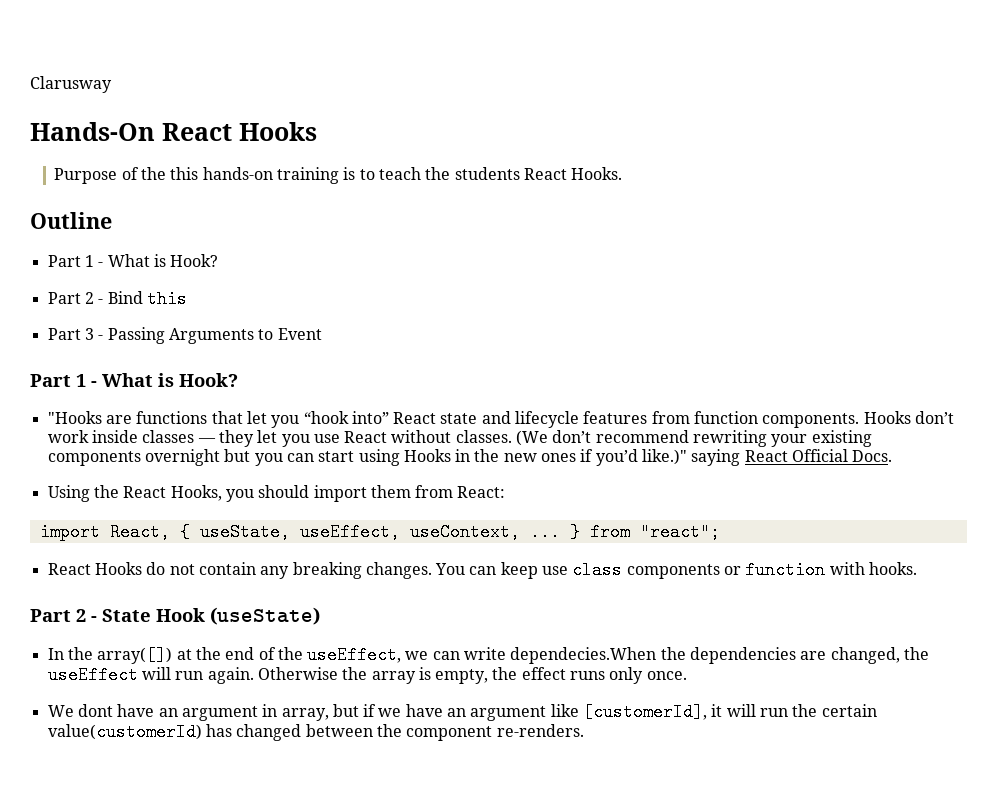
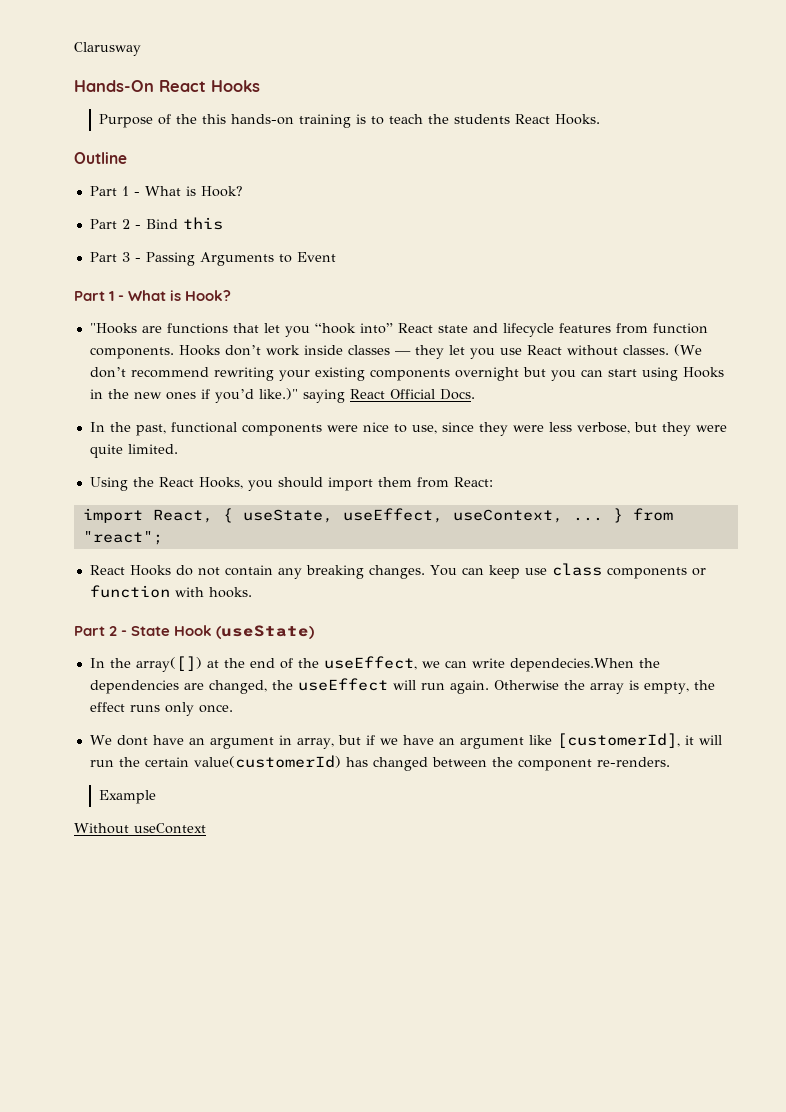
+ In the past, functional components were nice to use, since they were less verbose, but they were quite limited.
+ Example
+ Without useContext

